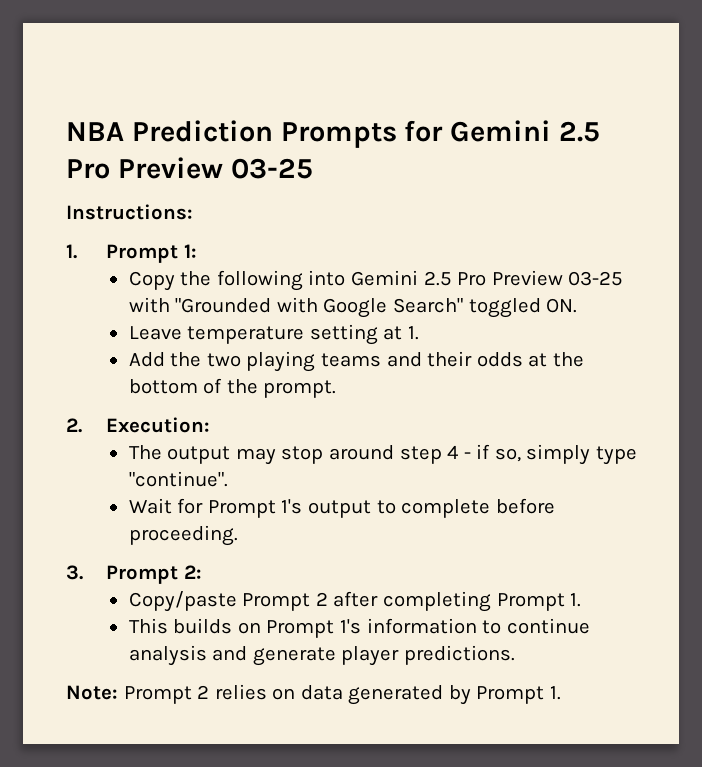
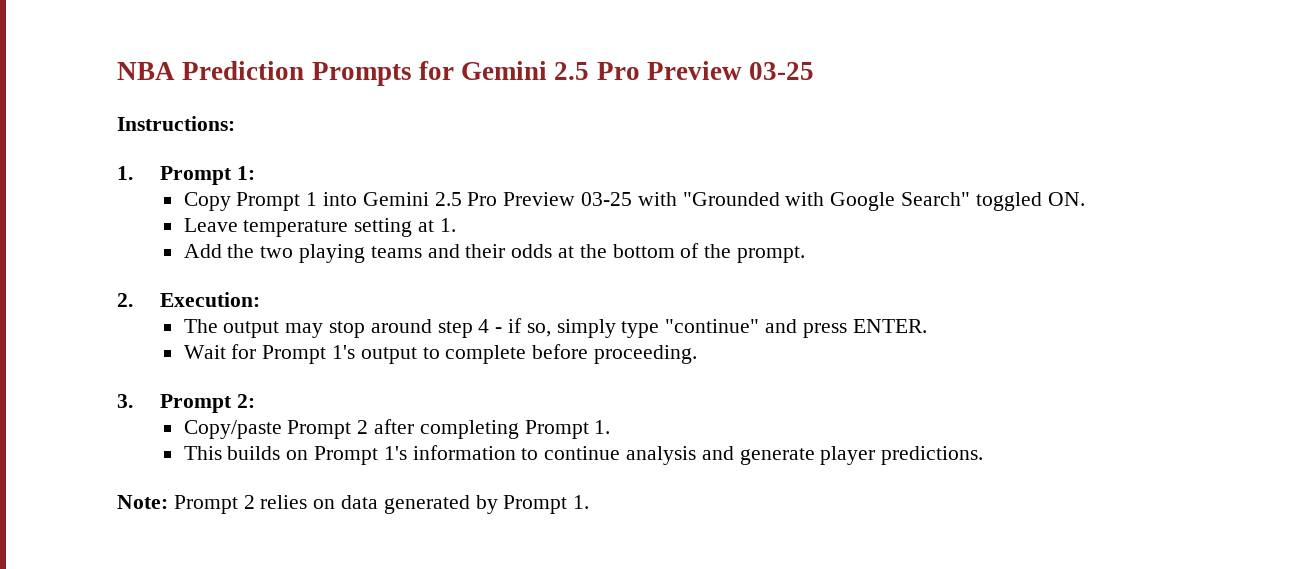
- Copy the following into Gemini 2.5 Pro Preview 03-25 with "Grounded with Google Search" toggled ON.
+ Copy Prompt 1 into Gemini 2.5 Pro Preview 03-25 with "Grounded with Google Search" toggled ON.
- The output may stop around step 4 - if so, simply type "continue".
+ The output may stop around step 4 - if so, simply type "continue" and press ENTER.

